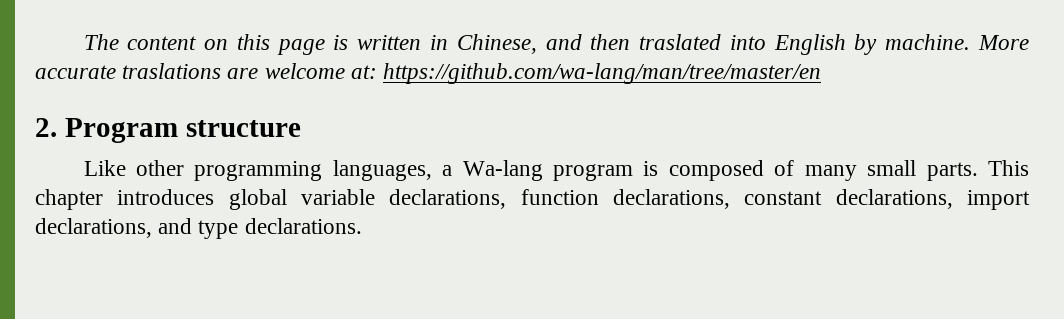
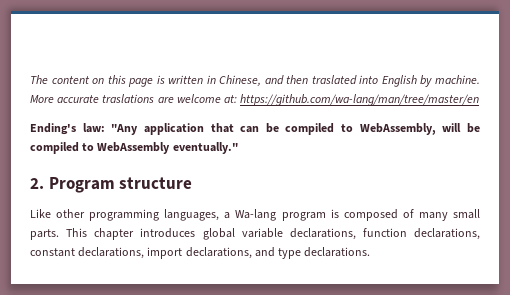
+ Ending's law: "Any application that can be compiled to WebAssembly, will be compiled to WebAssembly eventually."

